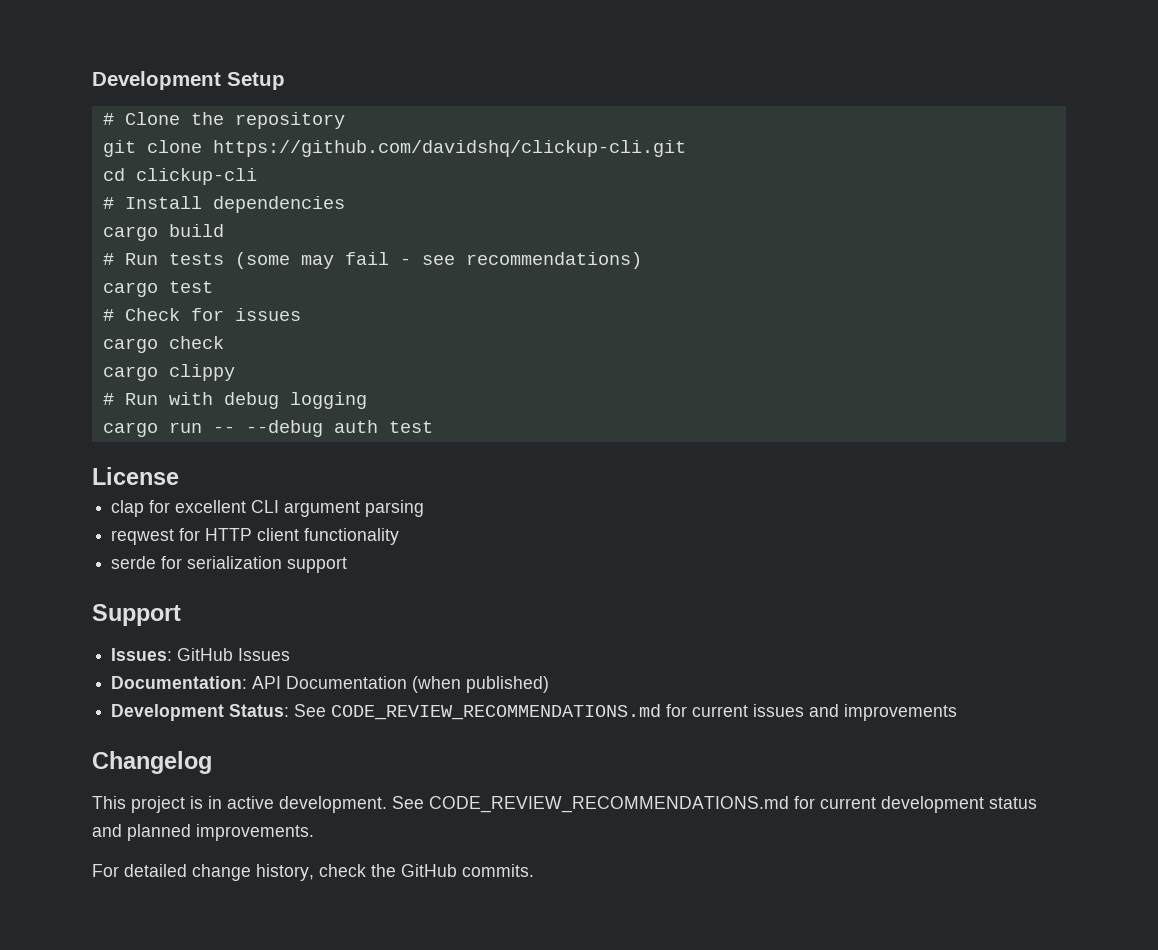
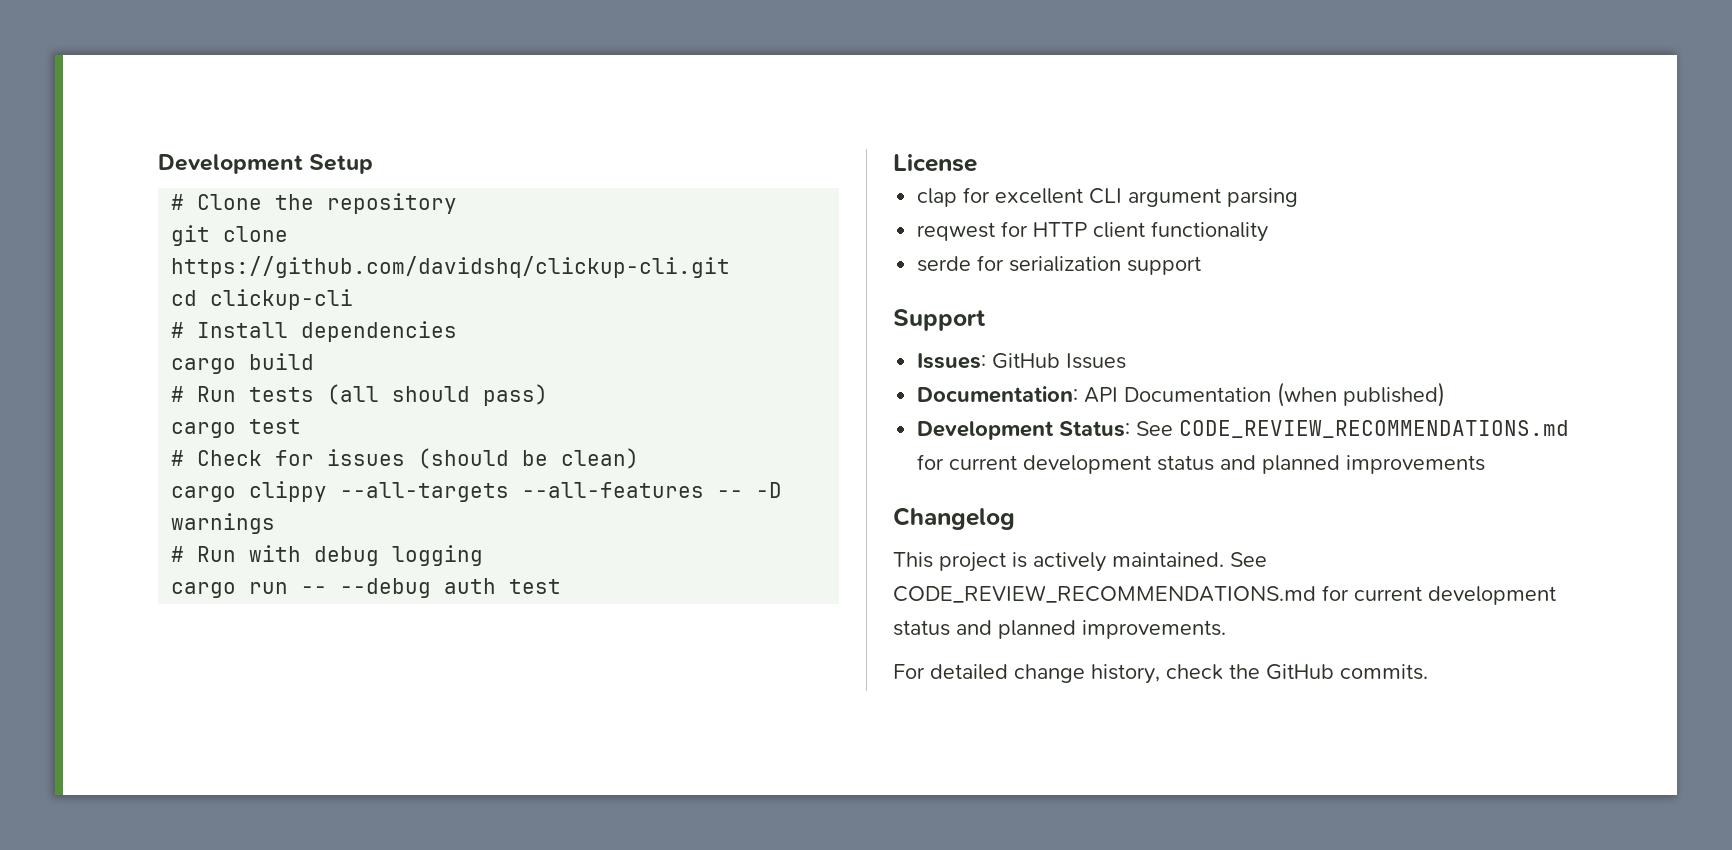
- # Run tests (some may fail - see recommendations)
+ # Run tests (all should pass)
- # Check for issues
- cargo check
+ # Check for issues (should be clean)
- cargo clippy
+ cargo clippy --all-targets --all-features -- -D warnings
- Development Status: See CODE_REVIEW_RECOMMENDATIONS.md for current issues and improvements
+ Development Status: See CODE_REVIEW_RECOMMENDATIONS.md for current development status and planned improvements
- This project is in active development.
+ This project is actively maintained.

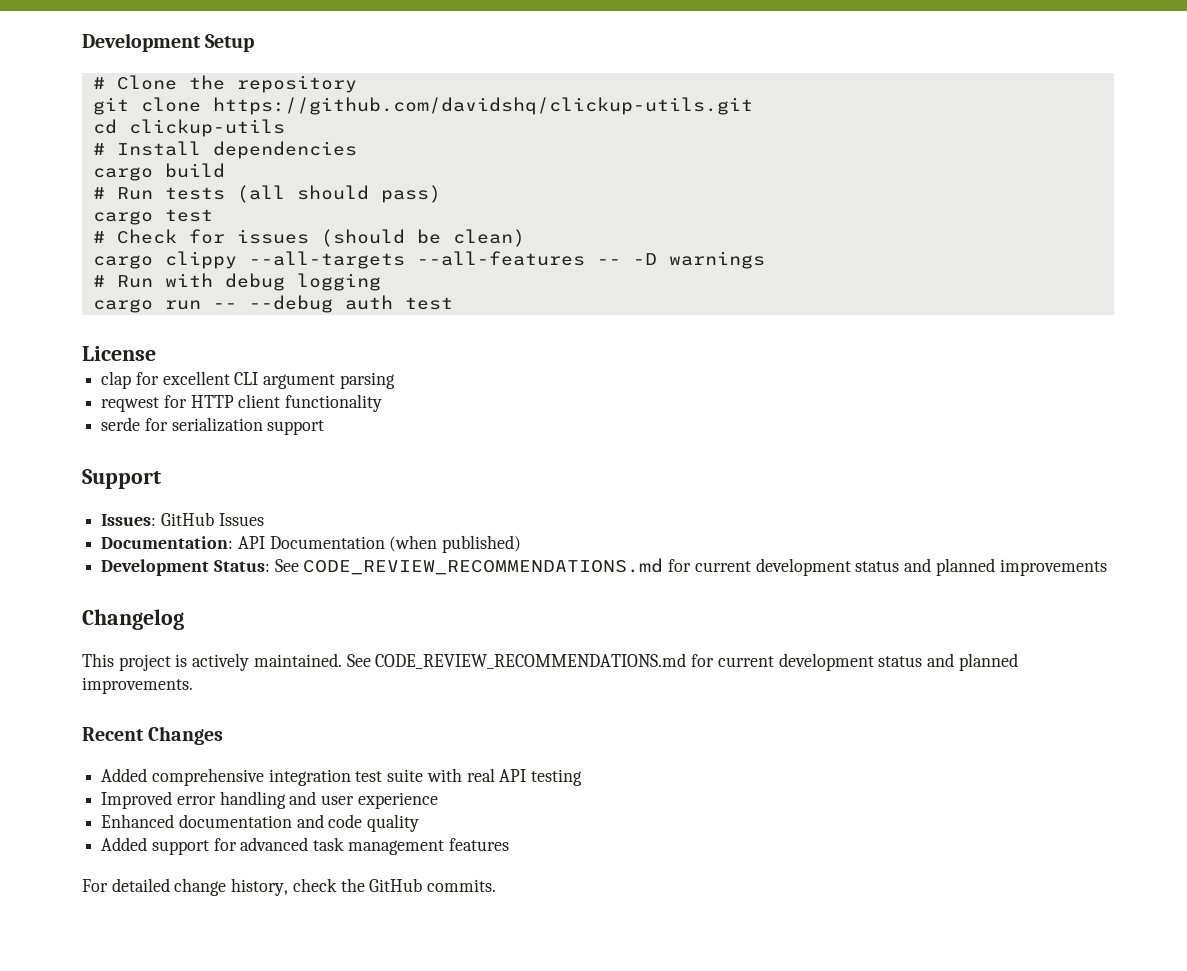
- git clone https://github.com/davidshq/clickup-cli.git
+ git clone https://github.com/davidshq/clickup-utils.git
- cd clickup-cli
+ cd clickup-utils
+ Recent Changes
+ Added comprehensive integration test suite with real API testing
+ Improved error handling and user experience
+ Enhanced documentation and code quality
+ Added support for advanced task management features

